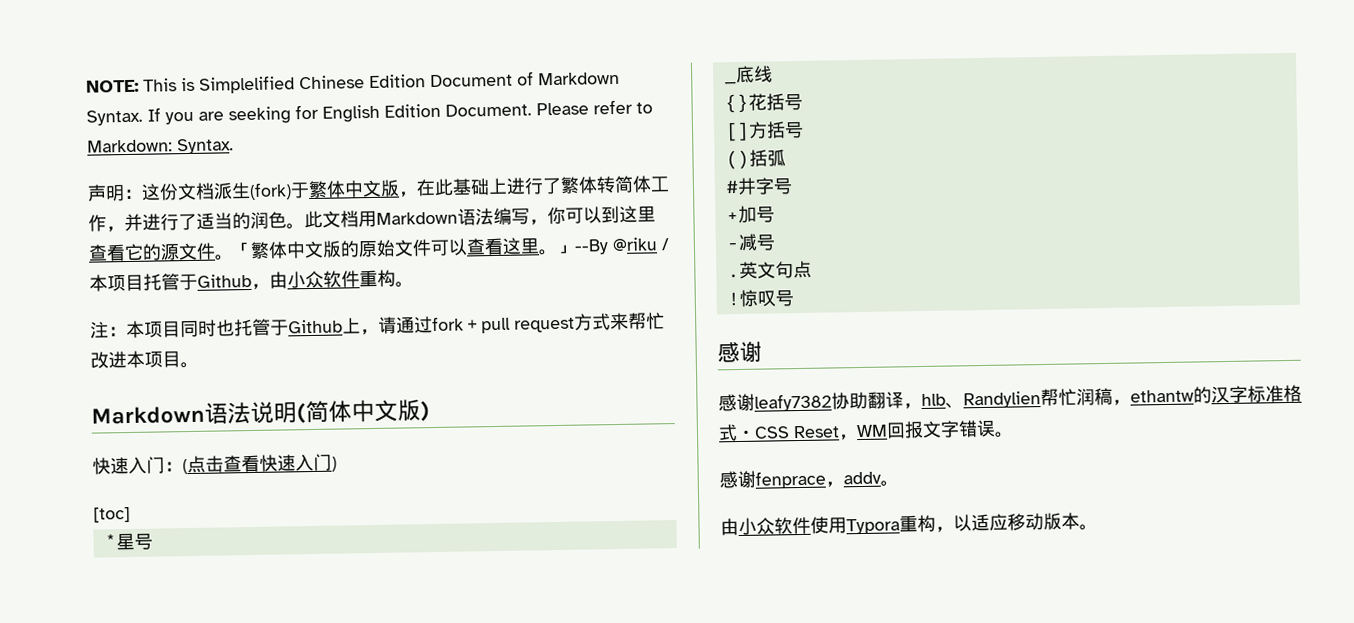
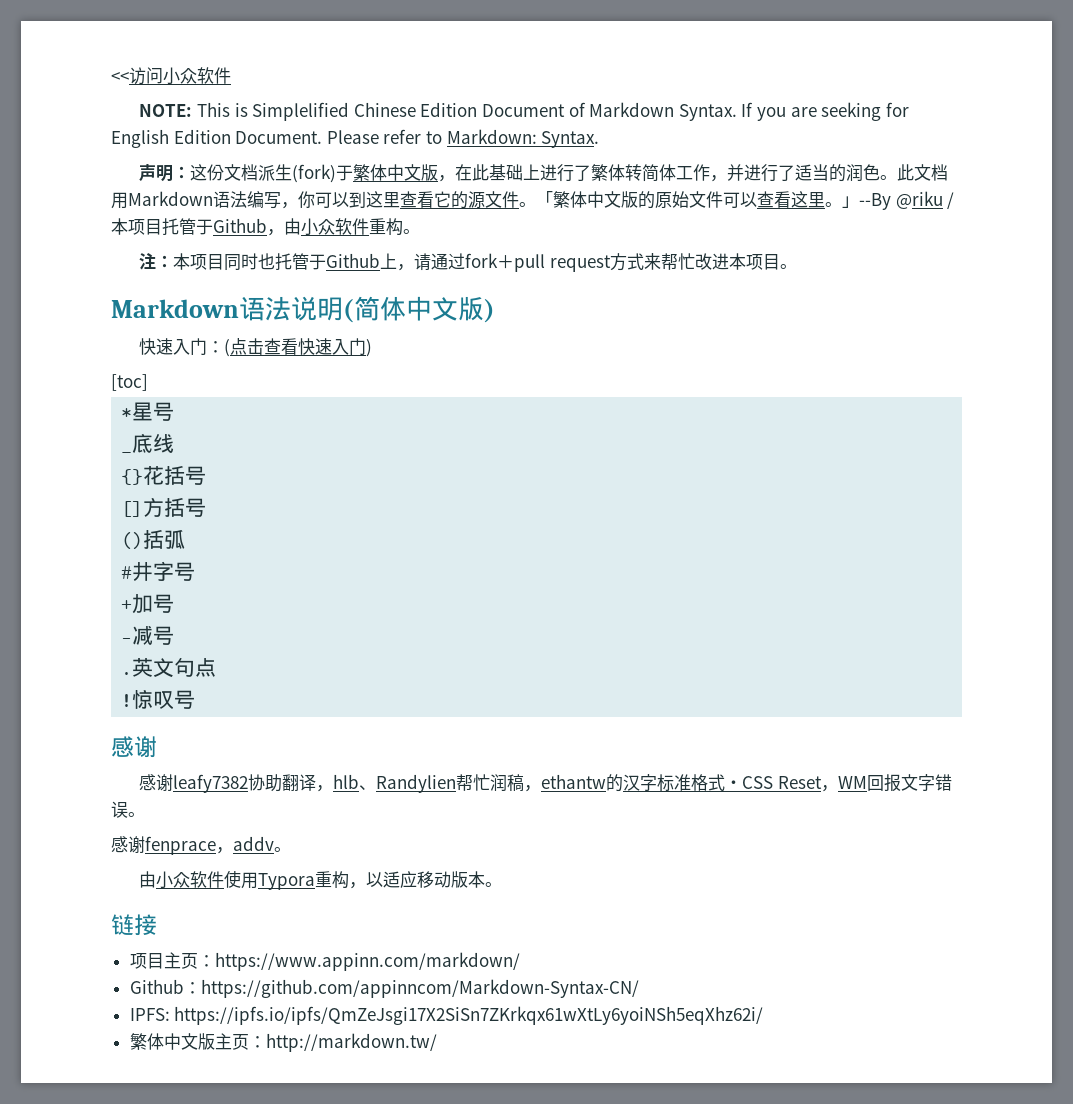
+ <<访问小众软件
+ 链接
+ 项目主页：https://www.appinn.com/markdown/
+ Github：https://github.com/appinncom/Markdown-Syntax-CN/
+ IPFS: https://ipfs.io/ipfs/QmZeJsgi17X2SiSn7ZKrkqx61wXtLy6yoiNSh5eqXhz62i/
+ 繁体中文版主页：http://markdown.tw/

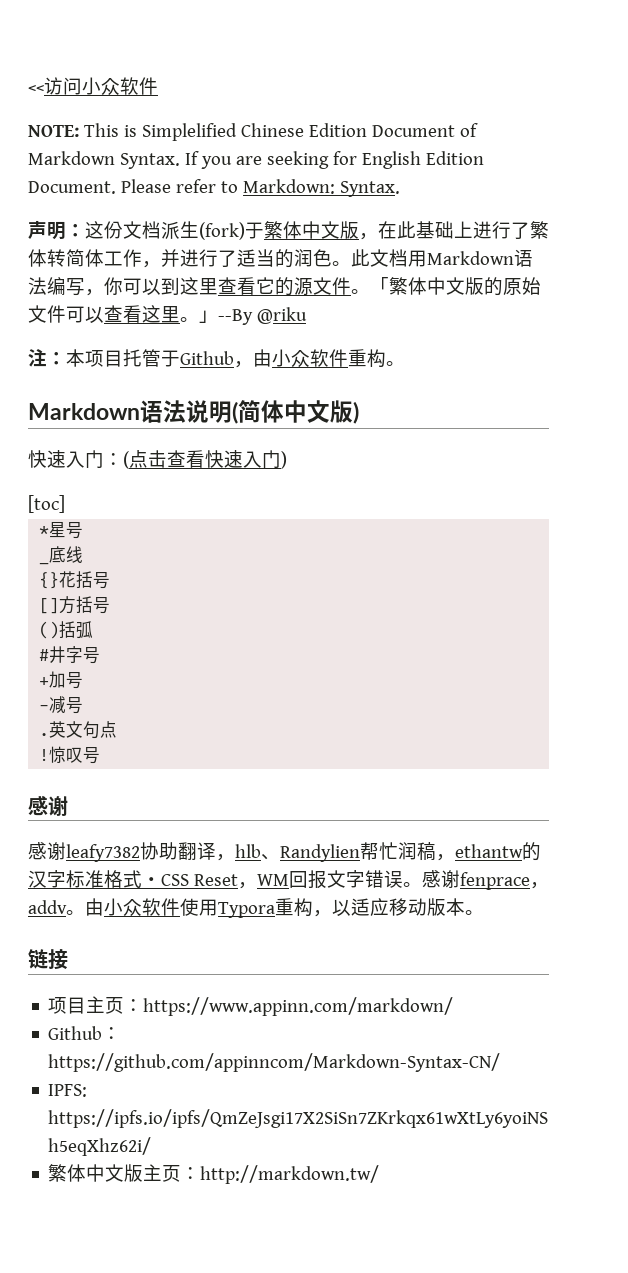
- 「繁体中文版的原始文件可以查看这里。」--By @riku /本项目托管于Github，由小众软件重构。
+ 「繁体中文版的原始文件可以查看这里。」--By @riku
+ 注：本项目托管于Github，由小众软件重构。
- 注：本项目同时也托管于Github上，请通过fork＋pull request方式来帮忙改进本项目。
- 感谢leafy7382协助翻译，hlb、Randylien帮忙润稿，ethantw的汉字标准格式・CSS Reset，WM回报文字错误。
- 感谢fenprace，addv。
- 由小众软件使用Typora重构，以适应移动版本。
+ 感谢leafy7382协助翻译，hlb、Randylien帮忙润稿，ethantw的汉字标准格式・CSS Reset，WM回报文字错误。感谢fenprace，addv。由小众软件使用Typora重构，以适应移动版本。

